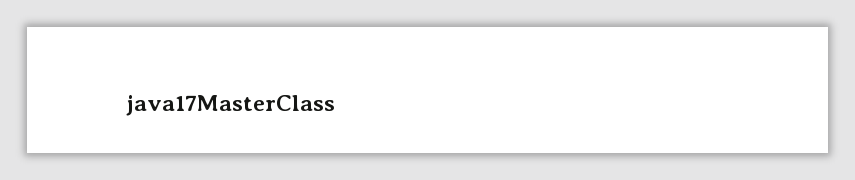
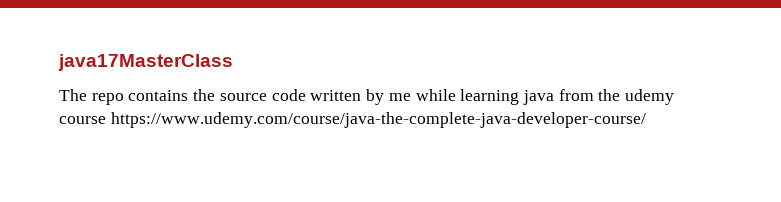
+ The repo contains the source code written by me while learning java from the udemy course https://www.udemy.com/course/java-the-complete-java-developer-course/

